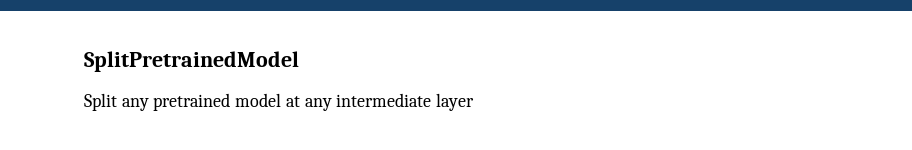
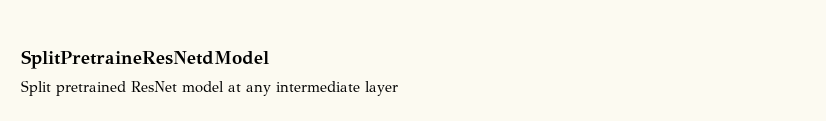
- SplitPretrainedModel
+ SplitPretraineResNetdModel
- Split any pretrained model at any intermediate layer
+ Split pretrained ResNet model at any intermediate layer

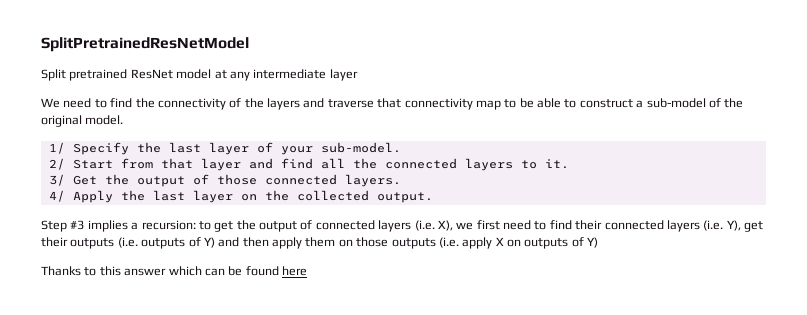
- SplitPretraineResNetdModel
+ SplitPretrainedResNetModel
+ We need to find the connectivity of the layers and traverse that connectivity map to be able to construct a sub-model of the original model.
+ 1/ Specify the last layer of your sub-model.
+ 2/ Start from that layer and find all the connected layers to it.
+ 3/ Get the output of those connected layers.
+ 4/ Apply the last layer on the collected output.
+ Step #3 implies a recursion: to get the output of connected layers (i.e. X), we first need to find their connected layers (i.e. Y), get their outputs (i.e. outputs of Y) and then apply them on those outputs (i.e. apply X on outputs of Y)
+ Thanks to this answer which can be found here

